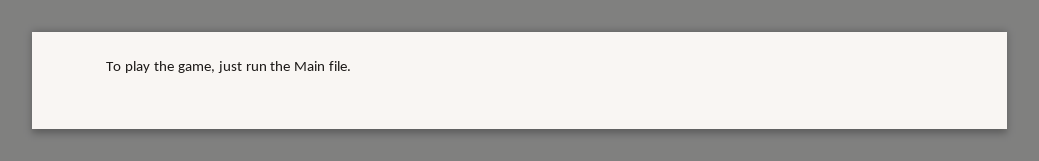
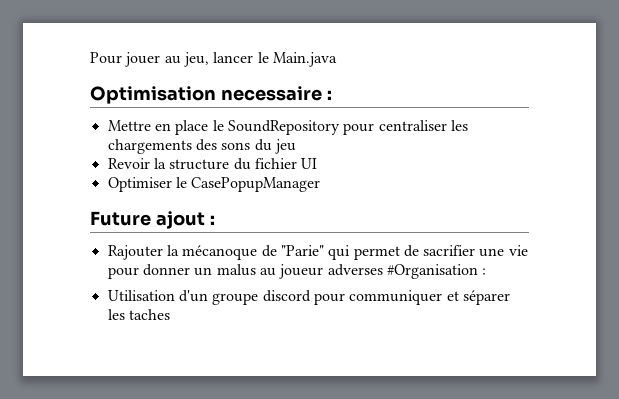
- To play the game, just run the Main file.
+ Pour jouer au jeu, lancer le Main.java
+ Optimisation necessaire :
+ Mettre en place le SoundRepository pour centraliser les chargements des sons du jeu
+ Revoir la structure du fichier UI
+ Optimiser le CasePopupManager
+ Future ajout :
+ Rajouter la mécanoque de "Parie" qui permet de sacrifier une vie pour donner un malus au joueur adverses #Organisation :
+ Utilisation d'un groupe discord pour communiquer et séparer les taches

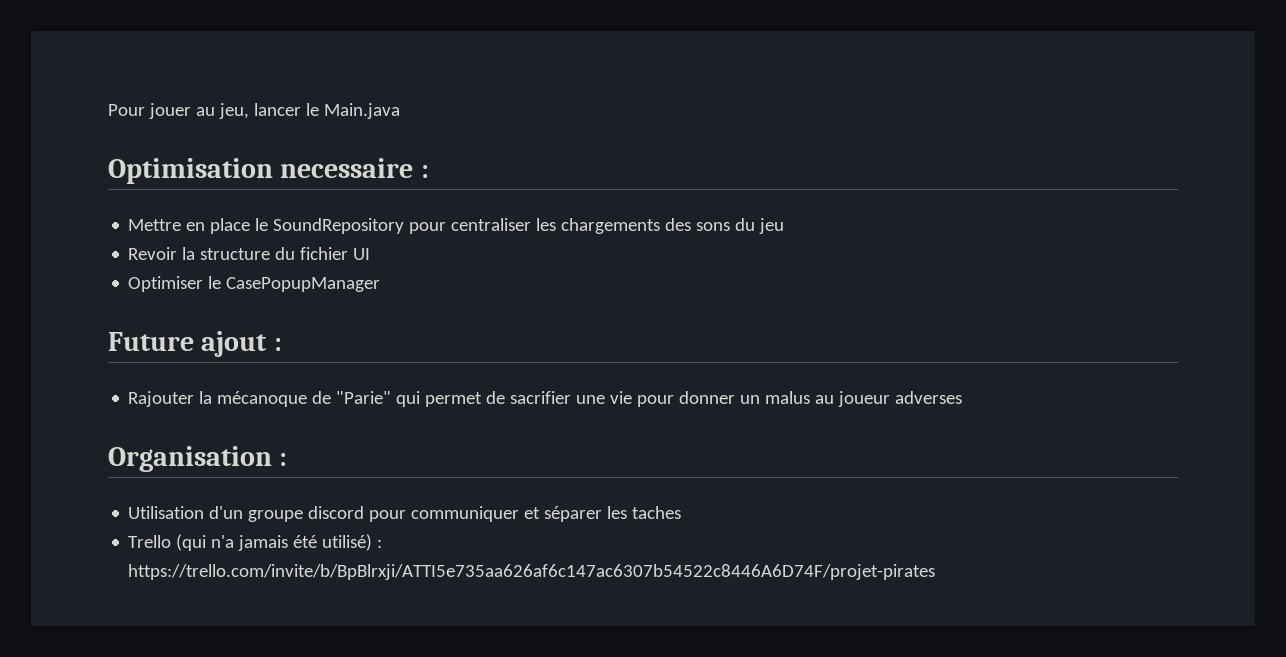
- Rajouter la mécanoque de "Parie" qui permet de sacrifier une vie pour donner un malus au joueur adverses #Organisation :
+ Rajouter la mécanoque de "Parie" qui permet de sacrifier une vie pour donner un malus au joueur adverses
+ Organisation :
+ Trello (qui n'a jamais été utilisé) : https://trello.com/invite/b/BpBlrxji/ATTI5e735aa626af6c147ac6307b54522c8446A6D74F/projet-pirates

